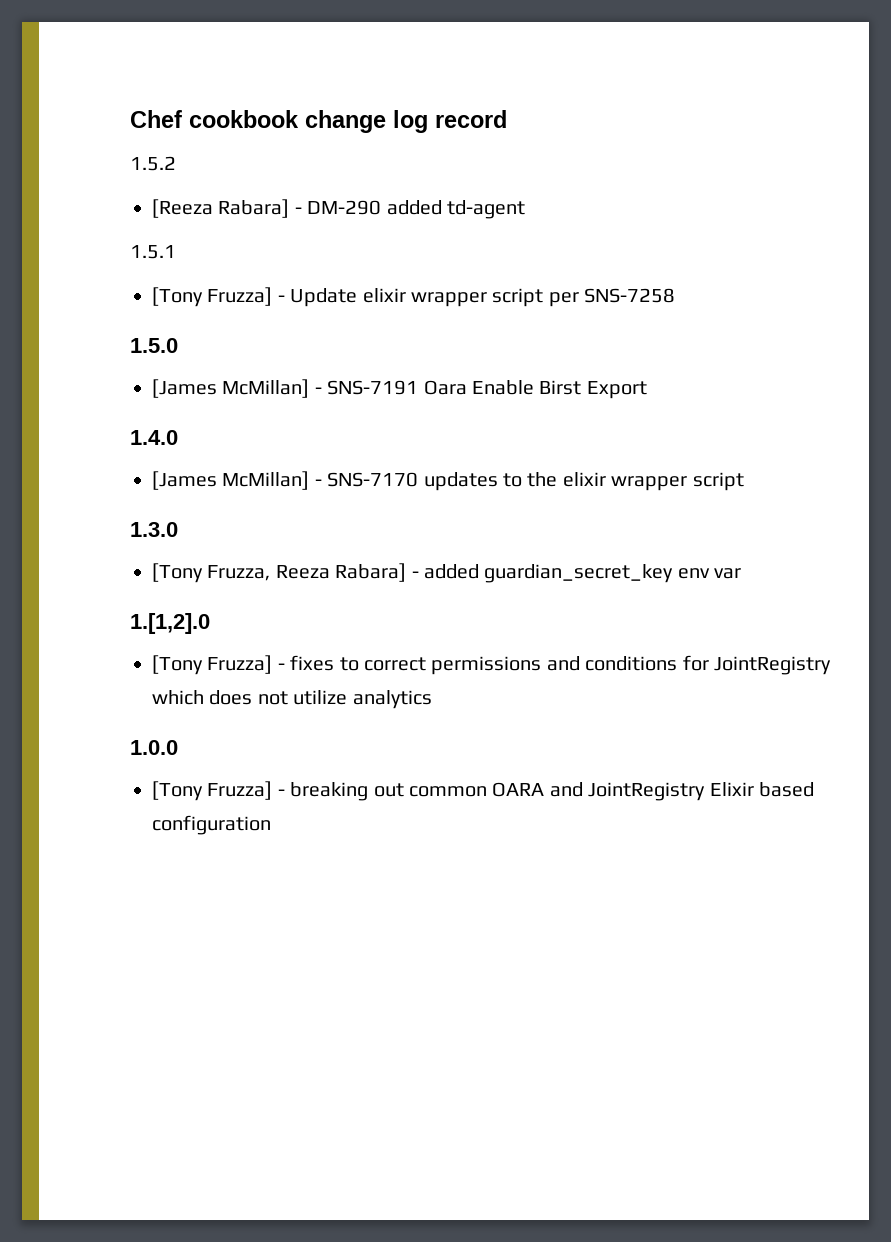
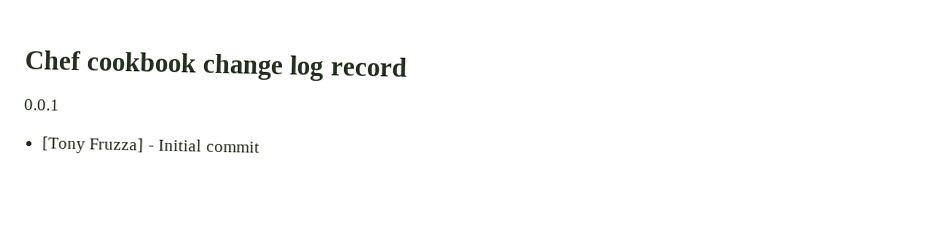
- 1.5.2
- [Reeza Rabara] - DM-290 added td-agent
- 1.5.1
- [Tony Fruzza] - Update elixir wrapper script per SNS-7258
- 1.5.0
- [James McMillan] - SNS-7191 Oara Enable Birst Export
- 1.4.0
- [James McMillan] - SNS-7170 updates to the elixir wrapper script
- 1.3.0
- [Tony Fruzza, Reeza Rabara] - added guardian_secret_key env var
- 1.[1,2].0
- [Tony Fruzza] - fixes to correct permissions and conditions for JointRegistry which does not utilize analytics
- 1.0.0
- [Tony Fruzza] - breaking out common OARA and JointRegistry Elixir based configuration
+ 0.0.1
+ [Tony Fruzza] - Initial commit

